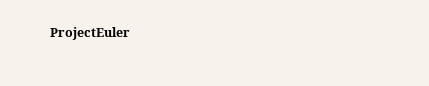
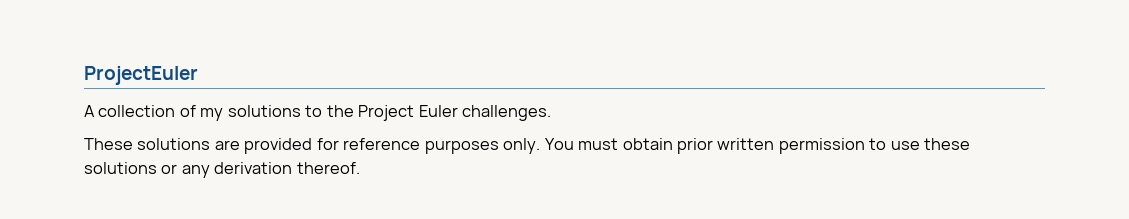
+ A collection of my solutions to the Project Euler challenges.
+ These solutions are provided for reference purposes only. You must obtain prior written permission to use these solutions or any derivation thereof.

